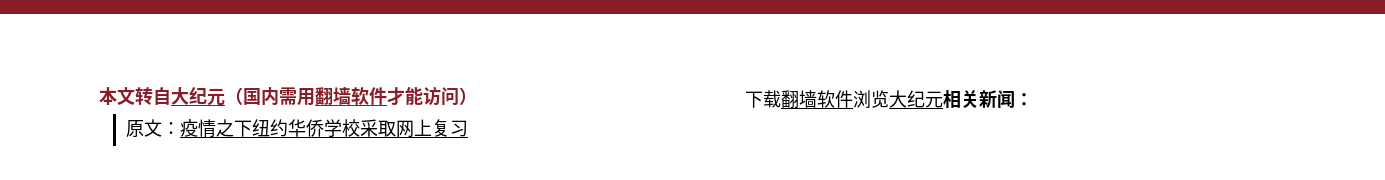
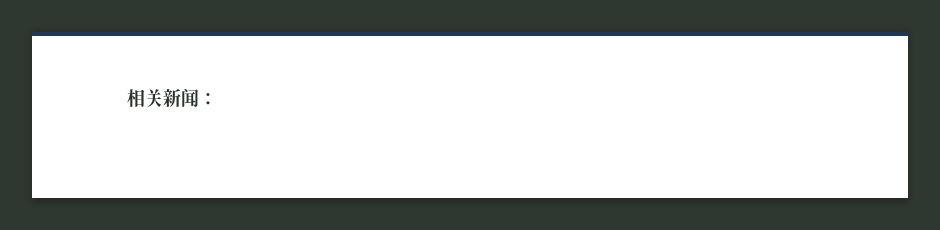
- 本文转自大纪元（国内需用翻墙软件才能访问）
- 原文：疫情之下纽约华侨学校采取网上复习
- 下载翻墙软件浏览大纪元相关新闻：
+ 相关新闻：

